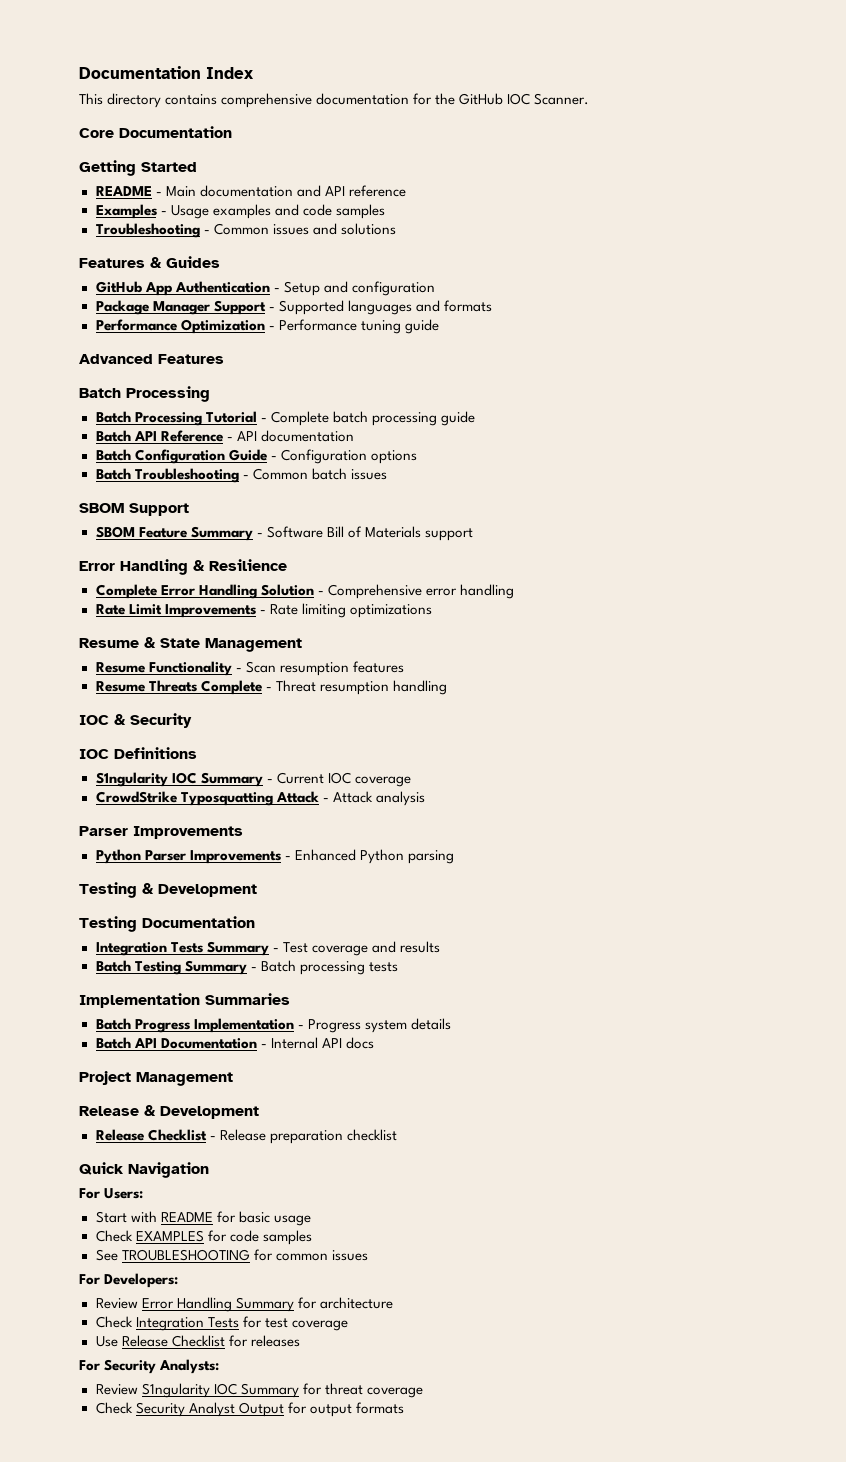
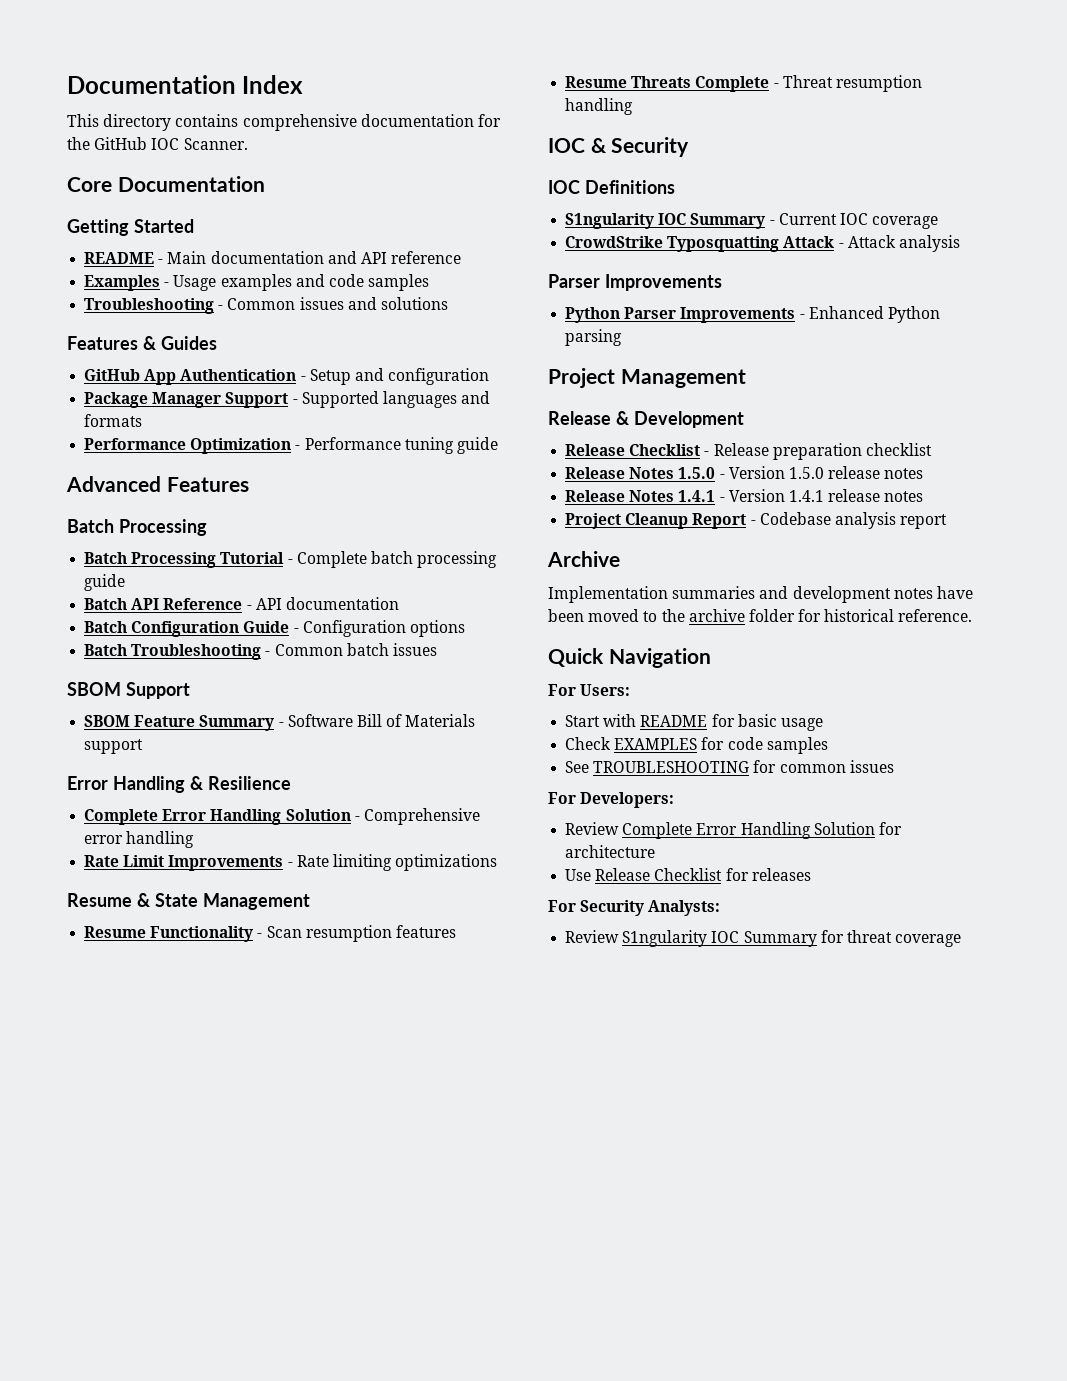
- Testing & Development
- Testing Documentation
- Integration Tests Summary - Test coverage and results
- Batch Testing Summary - Batch processing tests
- Implementation Summaries
- Batch Progress Implementation - Progress system details
- Batch API Documentation - Internal API docs
+ Release Notes 1.5.0 - Version 1.5.0 release notes
+ Release Notes 1.4.1 - Version 1.4.1 release notes
+ Project Cleanup Report - Codebase analysis report
+ Archive
+ Implementation summaries and development notes have been moved to the archive folder for historical reference.
- Review Error Handling Summary for architecture
+ Review Complete Error Handling Solution for architecture
- Check Integration Tests for test coverage
- Check Security Analyst Output for output formats

